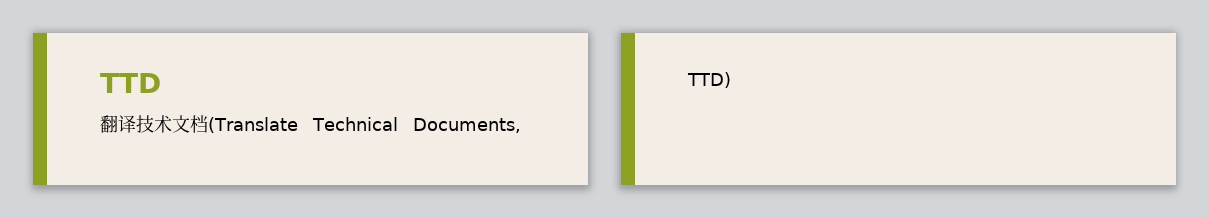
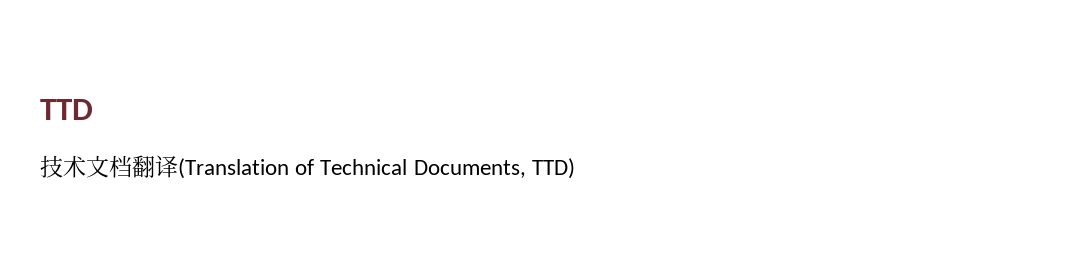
- 翻译技术文档(Translate Technical Documents, TTD)
+ 技术文档翻译(Translation of Technical Documents, TTD)

